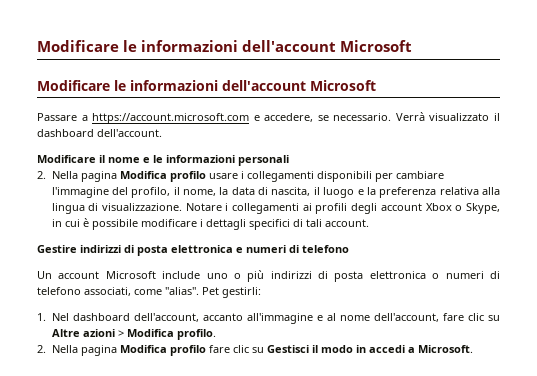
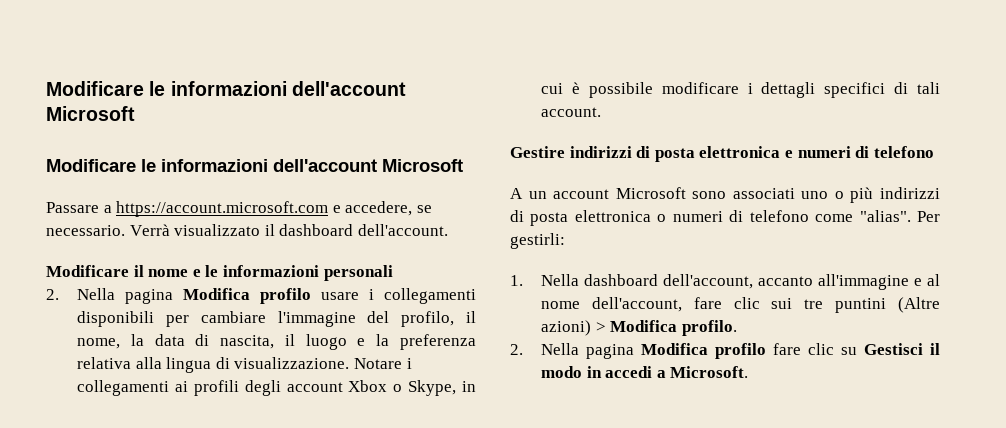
- Un account Microsoft include uno o più indirizzi di posta elettronica o numeri di telefono associati, come "alias".
+ A un account Microsoft sono associati uno o più indirizzi di posta elettronica o numeri di telefono come "alias".
- Pet gestirli:
+ Per gestirli:
- 1. Nel dashboard dell'account, accanto all'immagine e al nome dell'account, fare clic su Altre azioni > Modifica profilo.
+ 1. Nella dashboard dell'account, accanto all'immagine e al nome dell'account, fare clic sui tre puntini (Altre azioni) > Modifica profilo.

